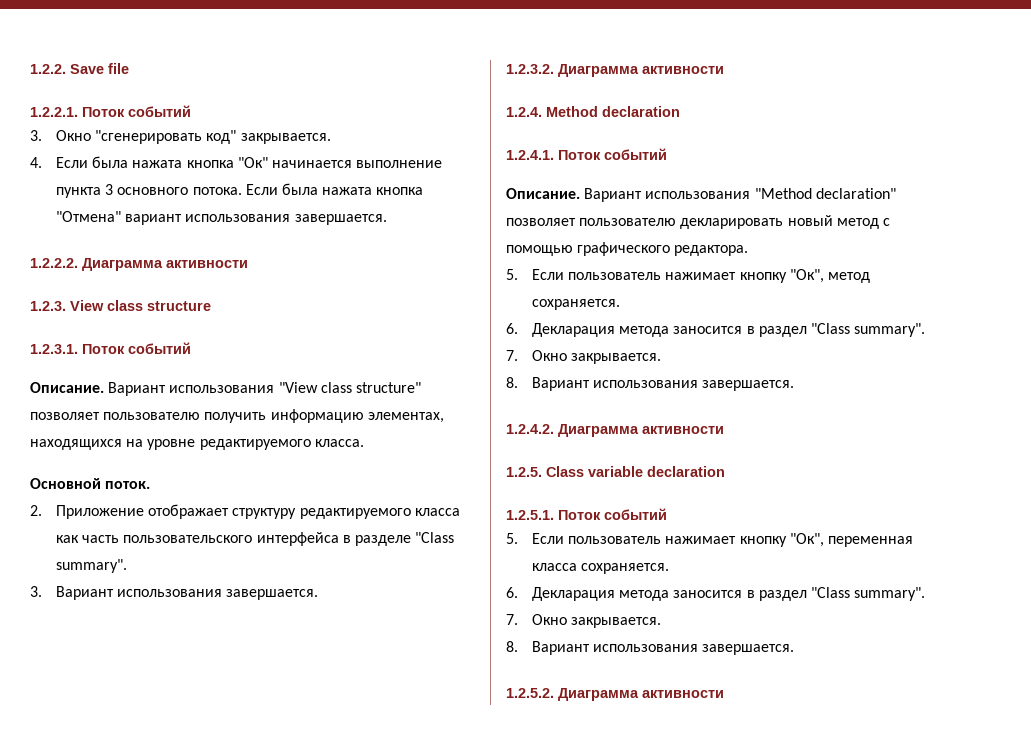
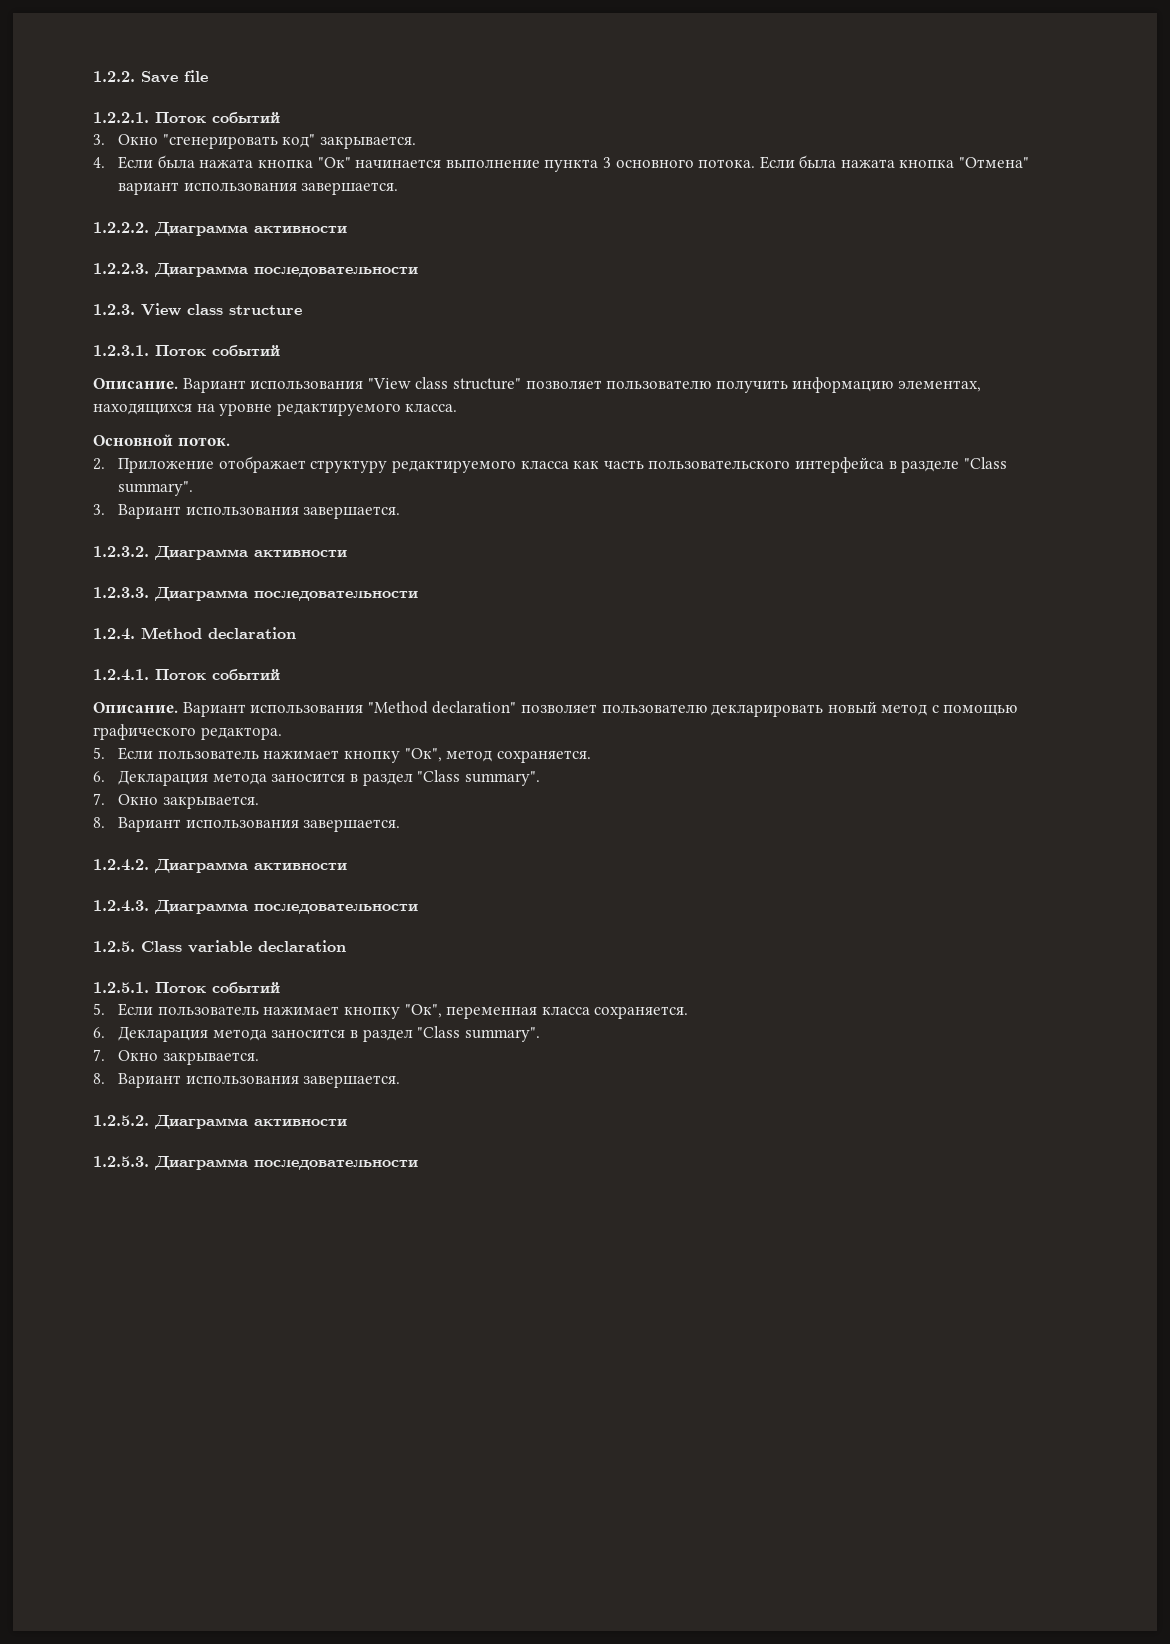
+ 1.2.2.3. Диаграмма последовательности
+ 1.2.3.3. Диаграмма последовательности
+ 1.2.4.3. Диаграмма последовательности
+ 1.2.5.3. Диаграмма последовательности

